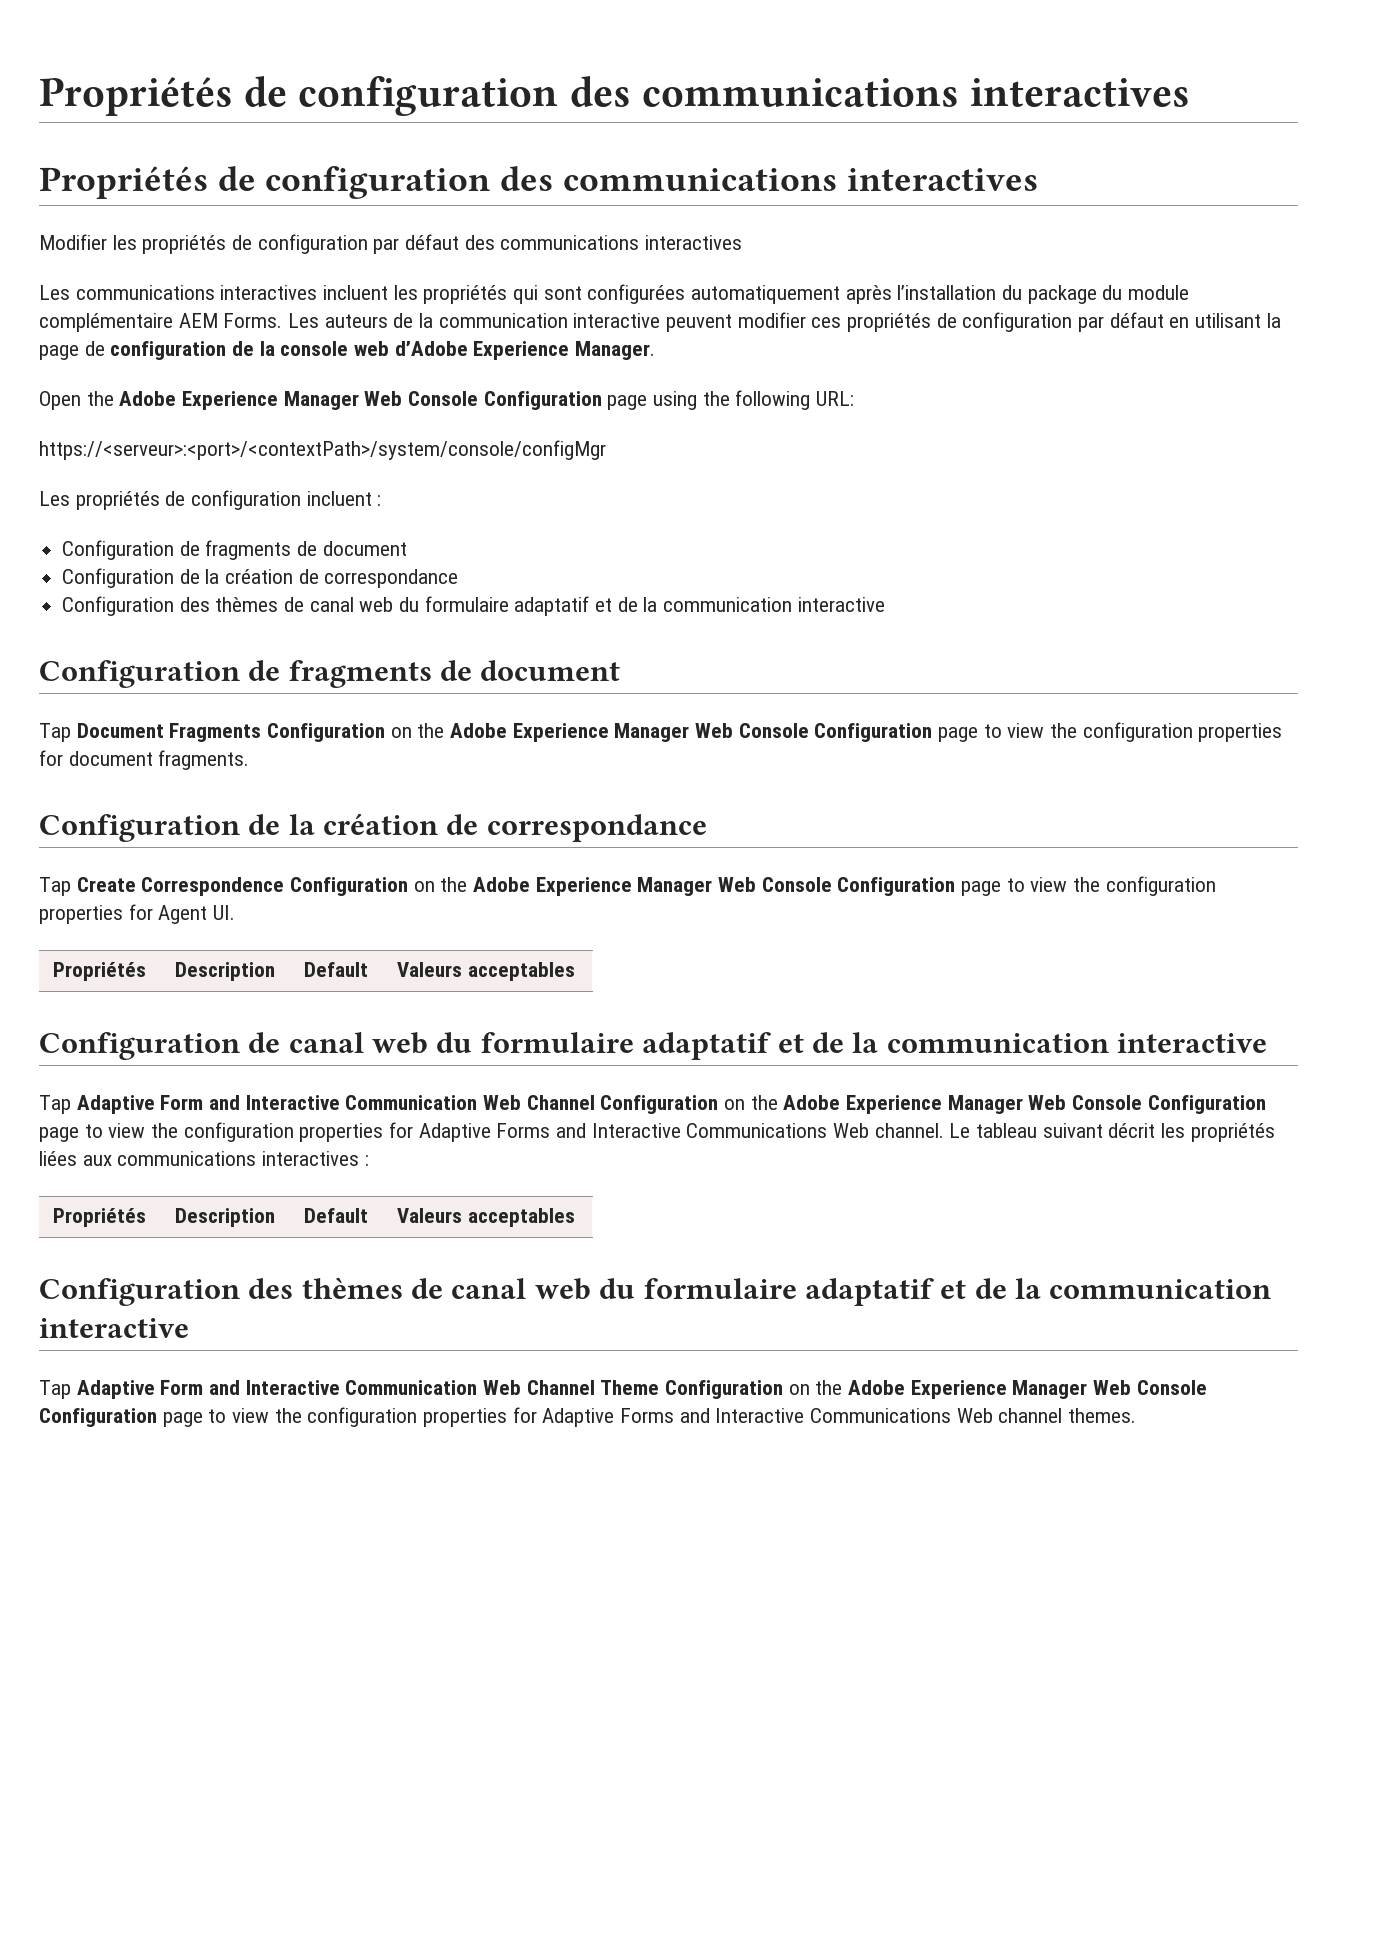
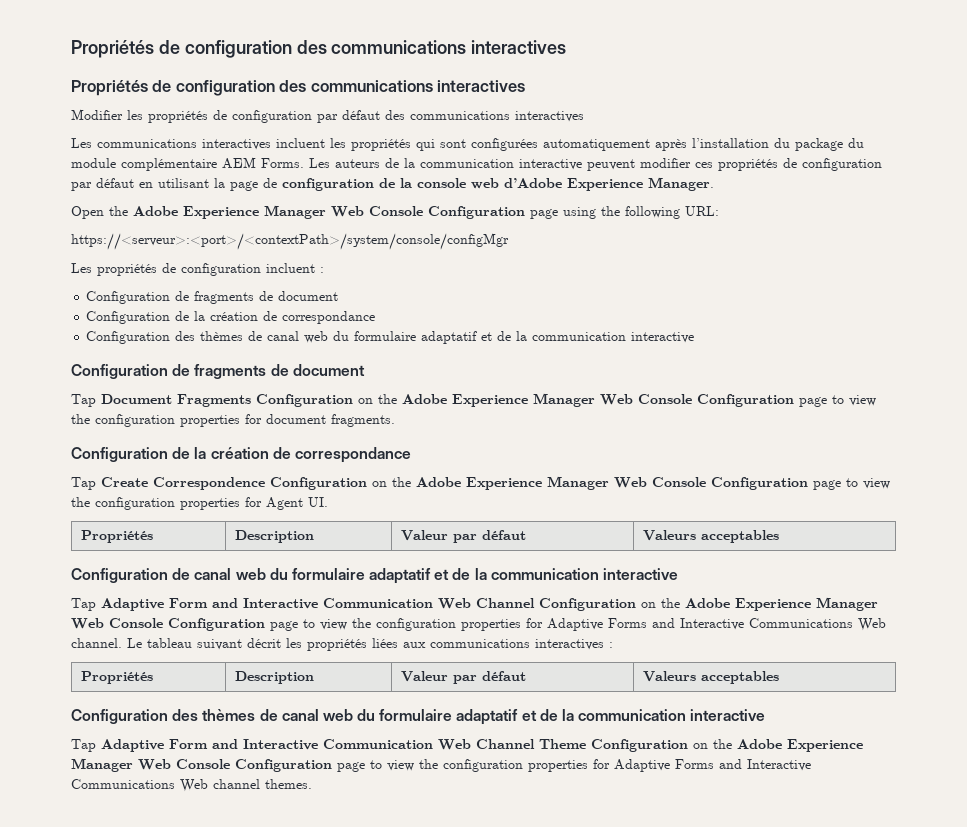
  Tap Create Correspondence Configuration on the Adobe Experience Manager Web Console Configuration page to view the configuration properties for Agent UI.
- Propriétés | Description | Default | Valeurs acceptables
+ Propriétés | Description | Valeur par défaut | Valeurs acceptables
  Le tableau suivant décrit les propriétés liées aux communications interactives :
- Propriétés | Description | Default | Valeurs acceptables
+ Propriétés | Description | Valeur par défaut | Valeurs acceptables

